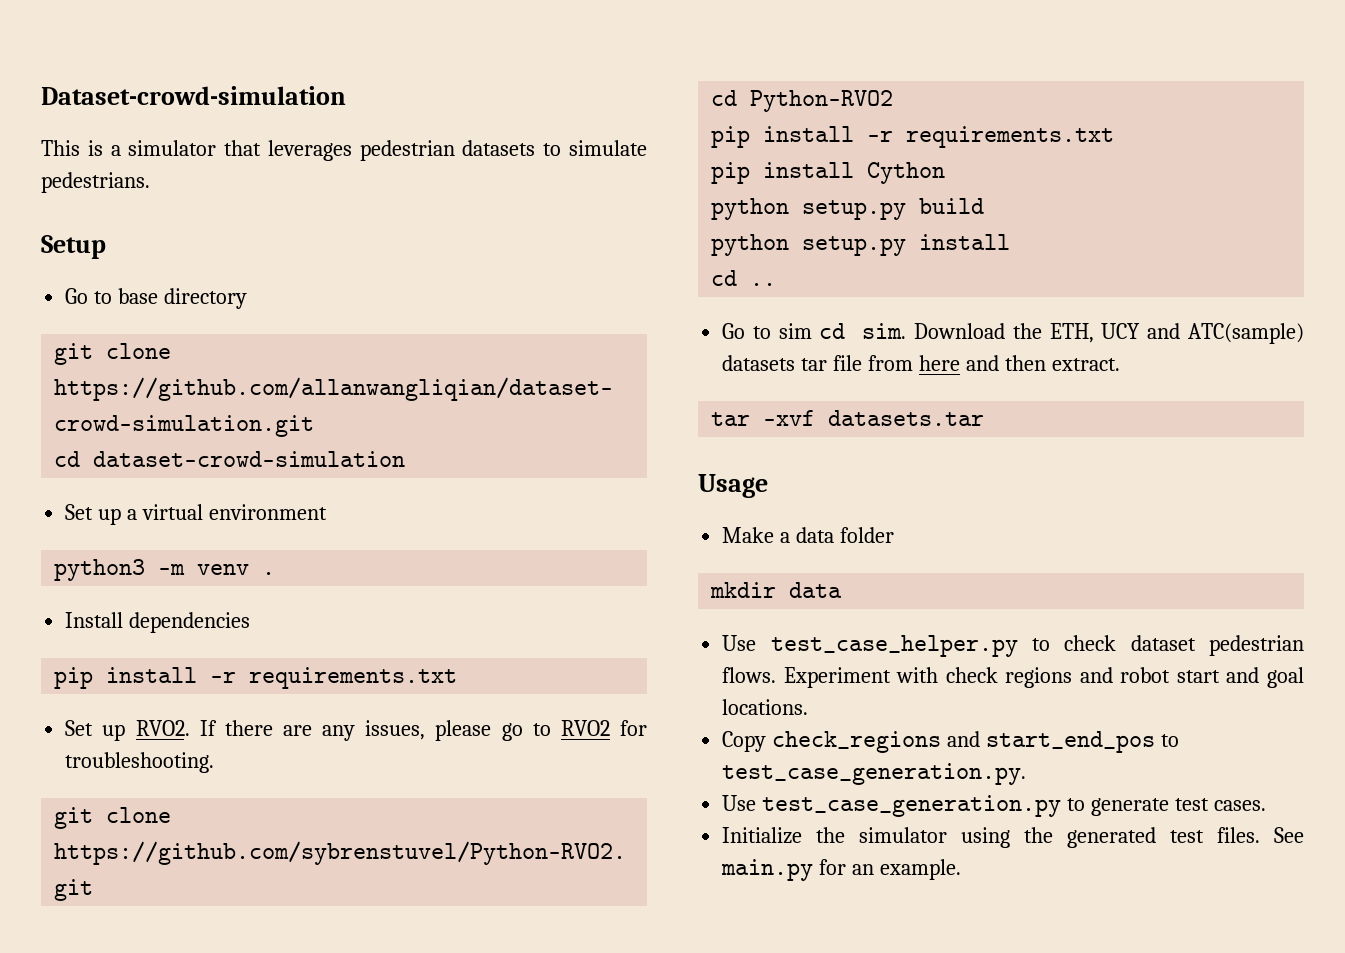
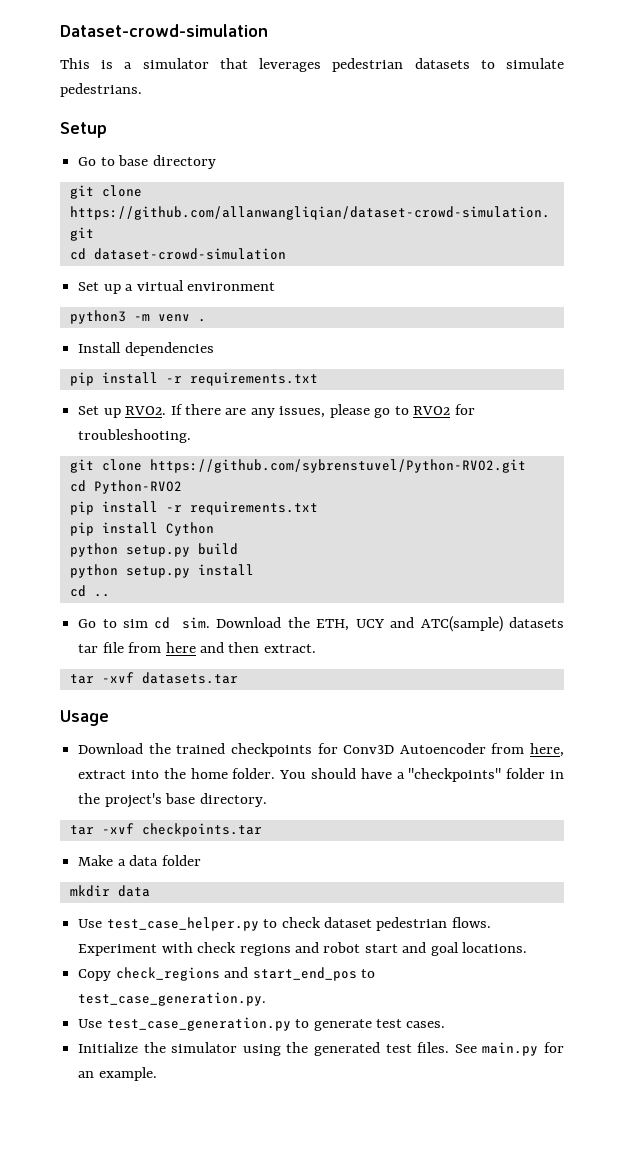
+ Download the trained checkpoints for Conv3D Autoencoder from here, extract into the home folder. You should have a "checkpoints" folder in the project's base directory.
+ tar -xvf checkpoints.tar

